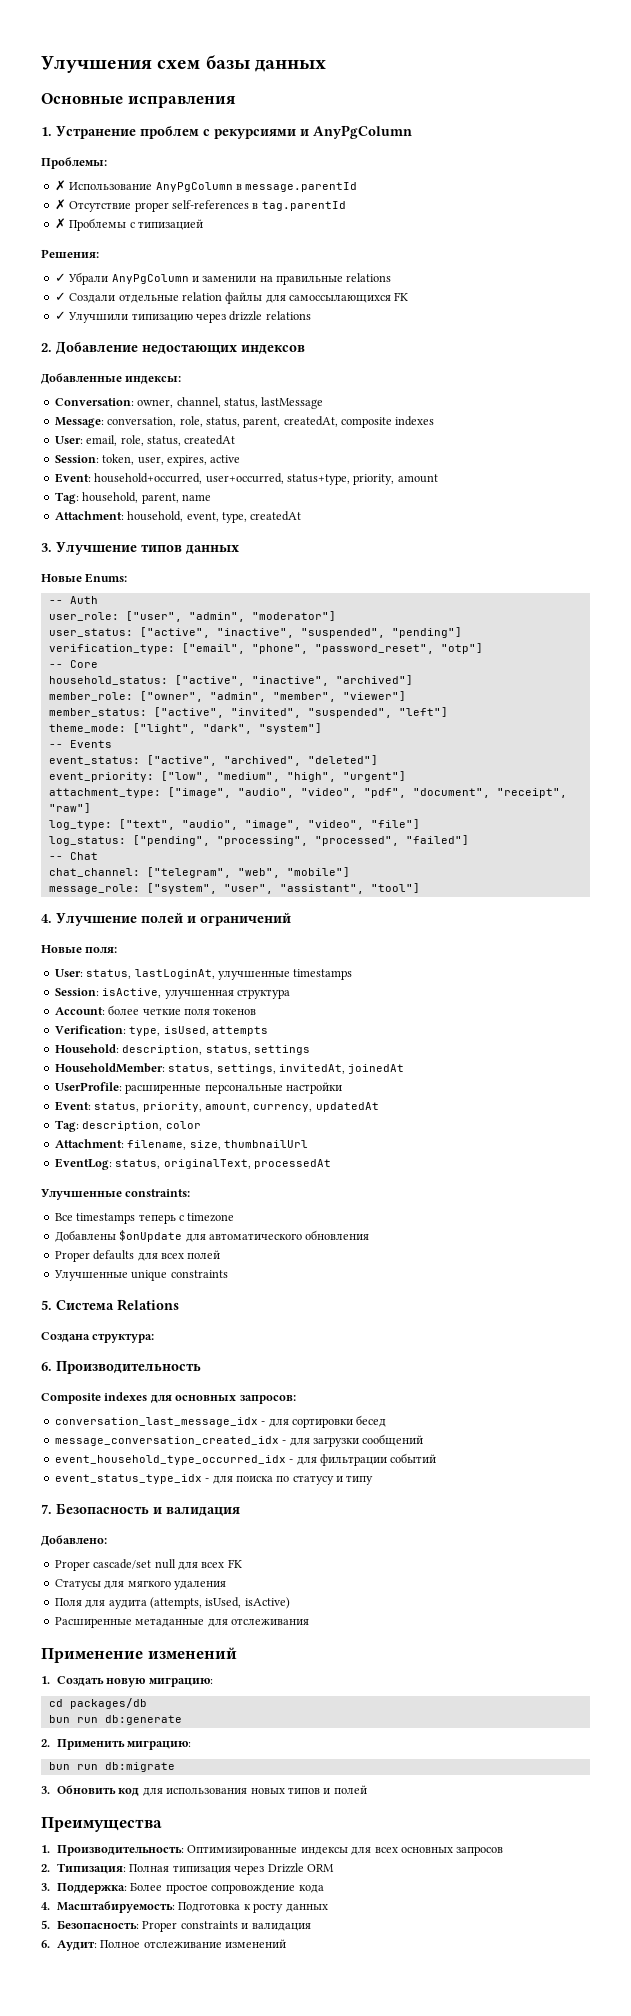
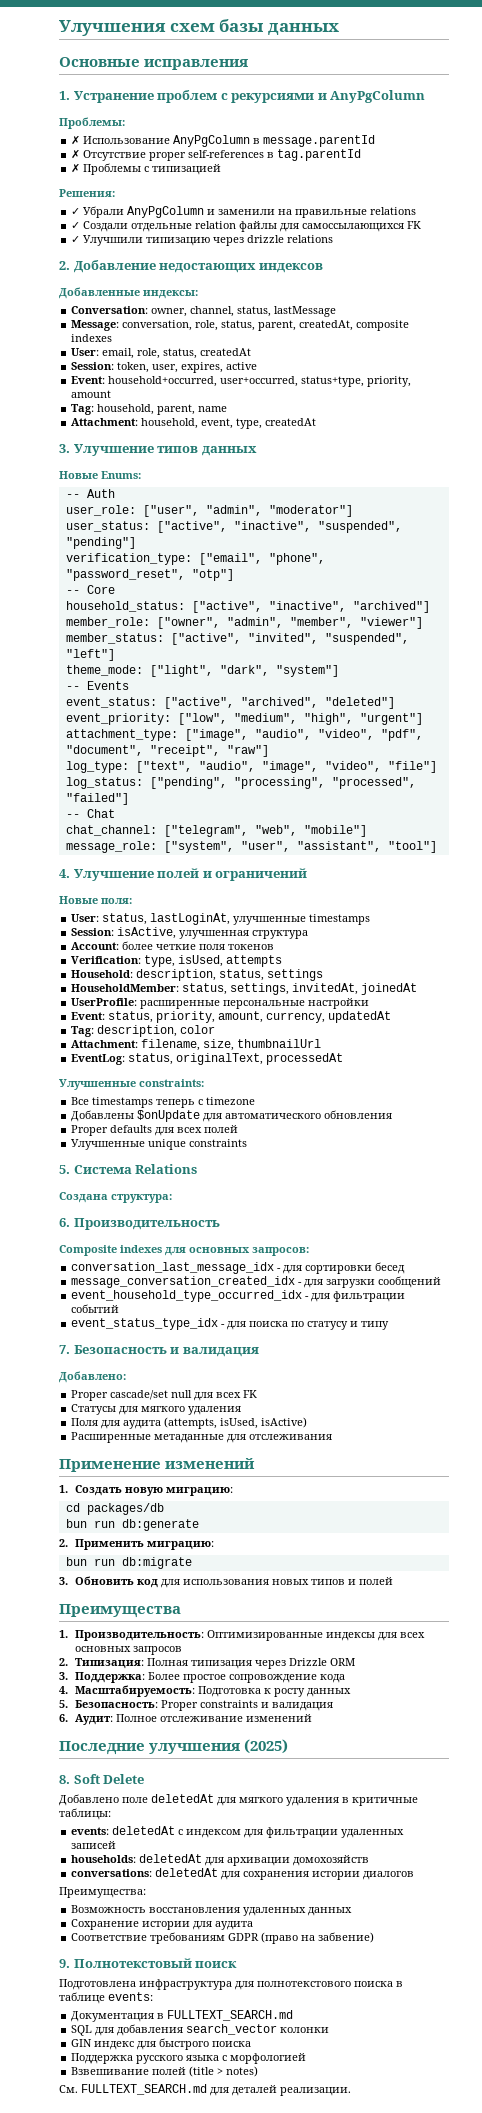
+ Последние улучшения (2025)
+ 8. Soft Delete
+ Добавлено поле deletedAt для мягкого удаления в критичные таблицы:
+ events: deletedAt с индексом для фильтрации удаленных записей
+ households: deletedAt для архивации домохозяйств
+ conversations: deletedAt для сохранения истории диалогов
+ Преимущества:
+ Возможность восстановления удаленных данных
+ Сохранение истории для аудита
+ Соответствие требованиям GDPR (право на забвение)
+ 9. Полнотекстовый поиск
+ Подготовлена инфраструктура для полнотекстового поиска в таблице events:
+ Документация в FULLTEXT_SEARCH.md
+ SQL для добавления search_vector колонки
+ GIN индекс для быстрого поиска
+ Поддержка русского языка с морфологией
+ Взвешивание полей (title > notes)
+ См. FULLTEXT_SEARCH.md для деталей реализации.

